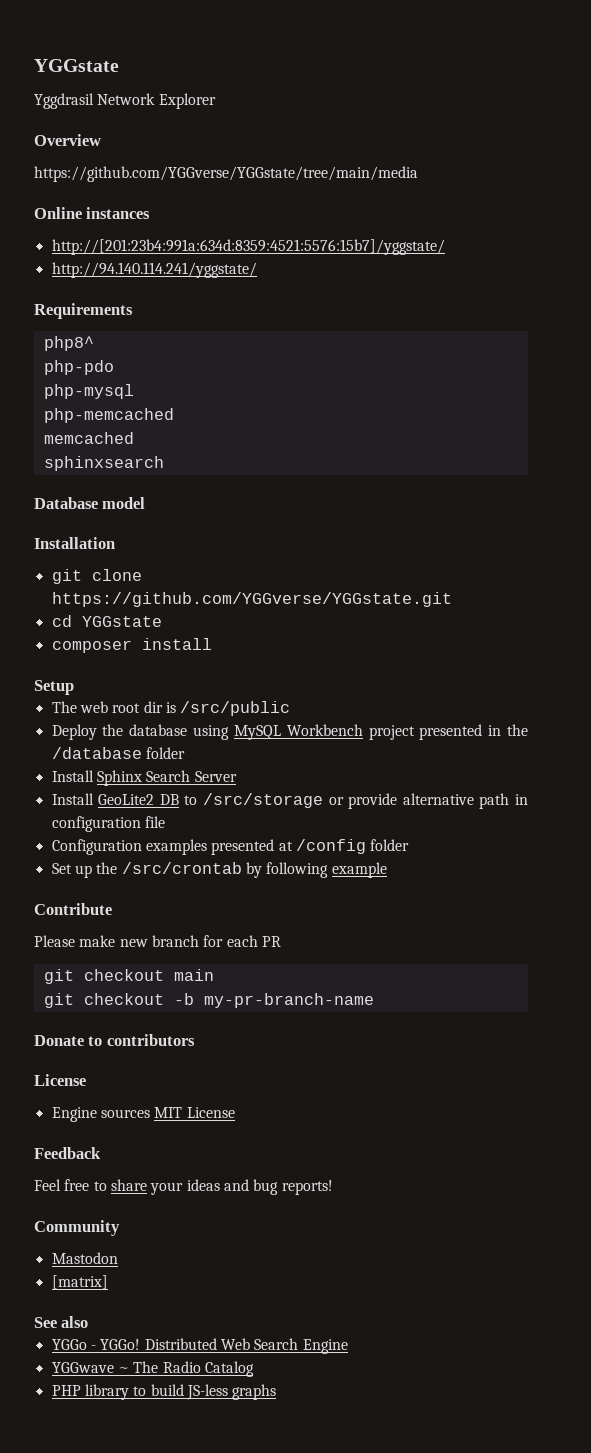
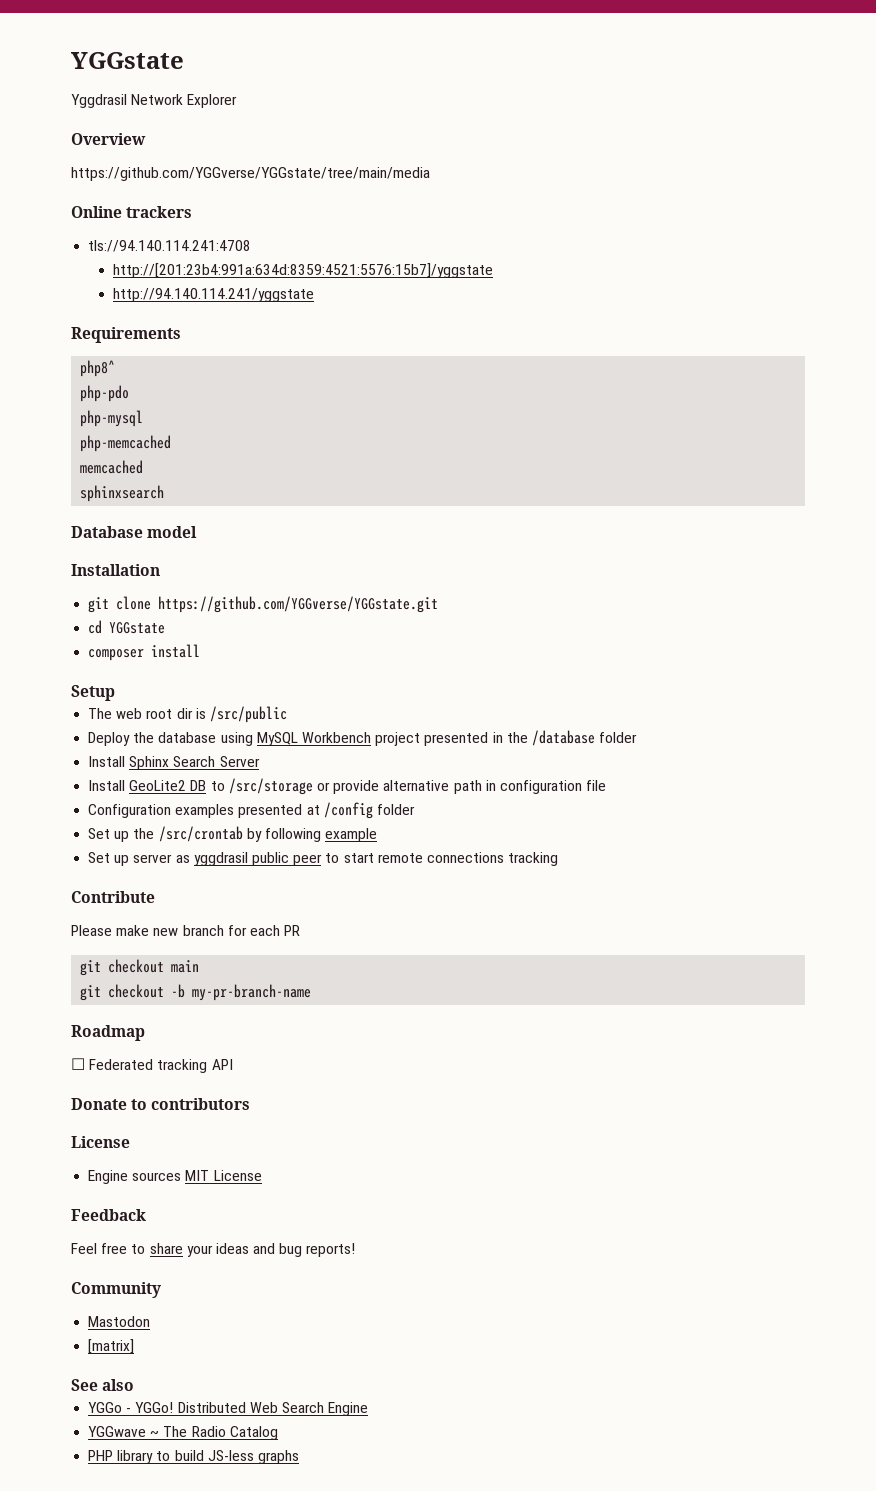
- Online instances
- http://[201:23b4:991a:634d:8359:4521:5576:15b7]/yggstate/
- http://94.140.114.241/yggstate/
+ Online trackers
+ tls://94.140.114.241:4708
+ http://[201:23b4:991a:634d:8359:4521:5576:15b7]/yggstate
+ http://94.140.114.241/yggstate
+ Set up server as yggdrasil public peer to start remote connections tracking
+ Roadmap
+ ☐ Federated tracking API

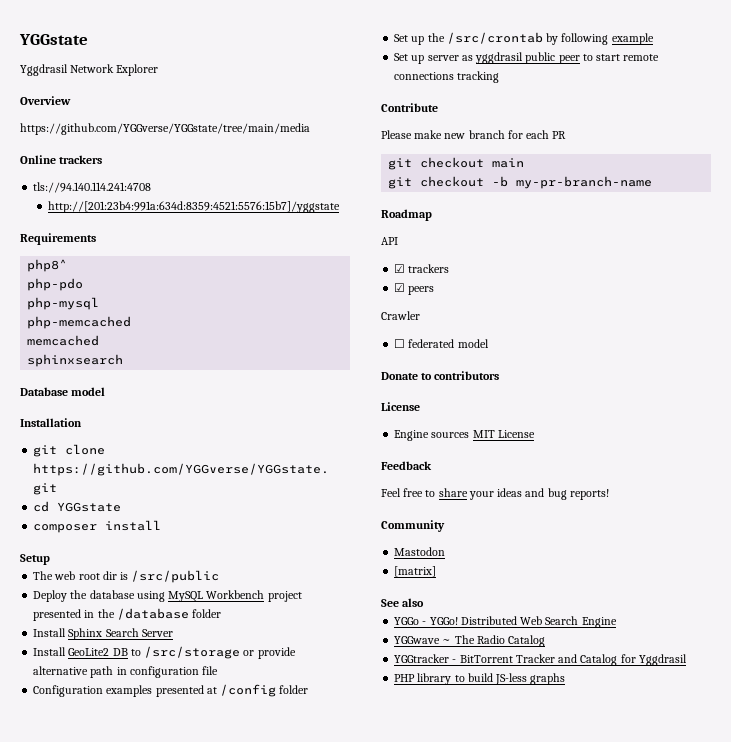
- http://94.140.114.241/yggstate
- ☐ Federated tracking API
+ API
+ ☑ trackers
+ ☑ peers
+ Crawler
+ ☐ federated model
+ YGGtracker - BitTorrent Tracker and Catalog for Yggdrasil

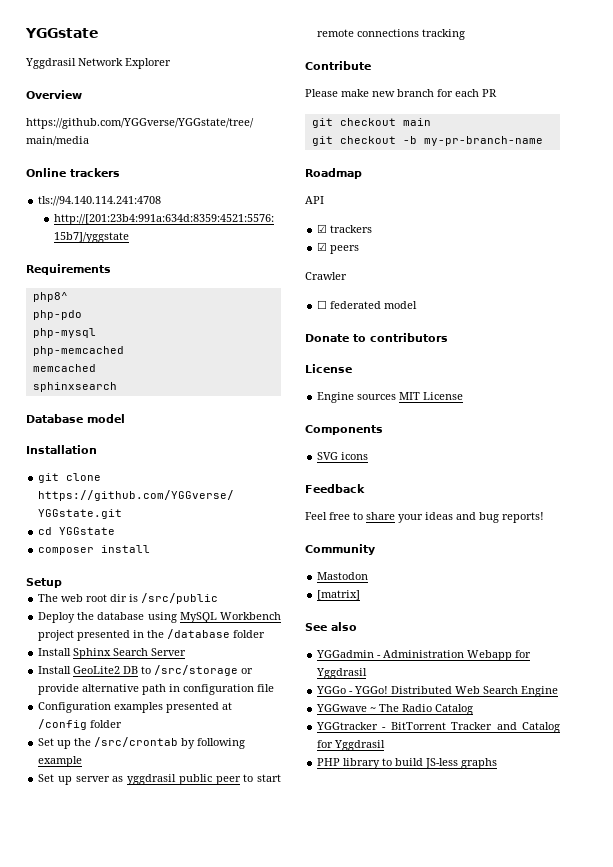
+ Components
+ SVG icons
+ YGGadmin - Administration Webapp for Yggdrasil

